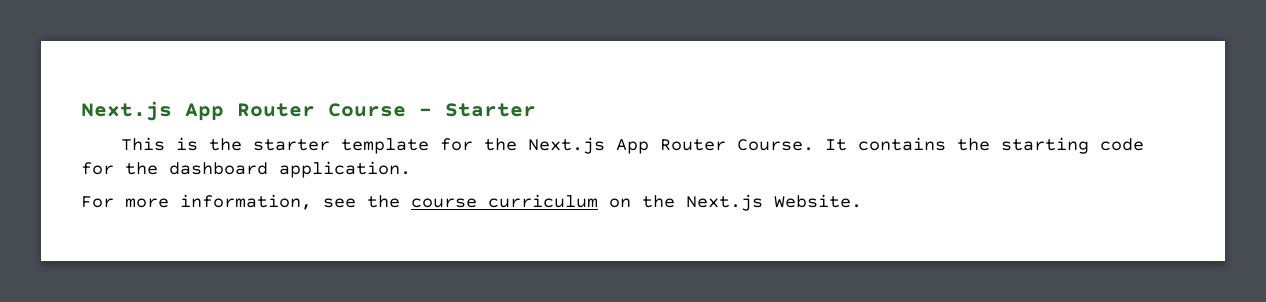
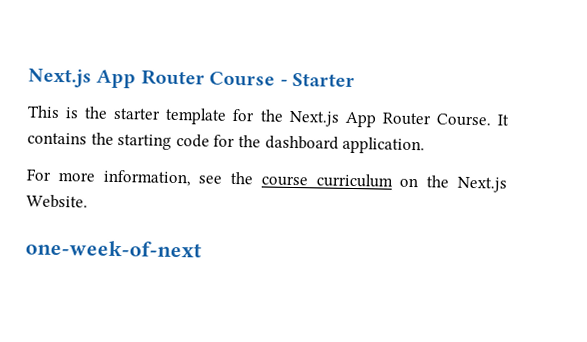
+ one-week-of-next

